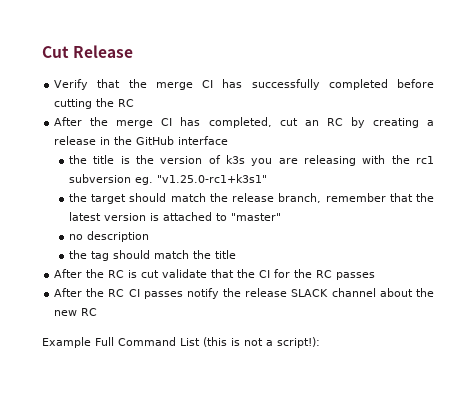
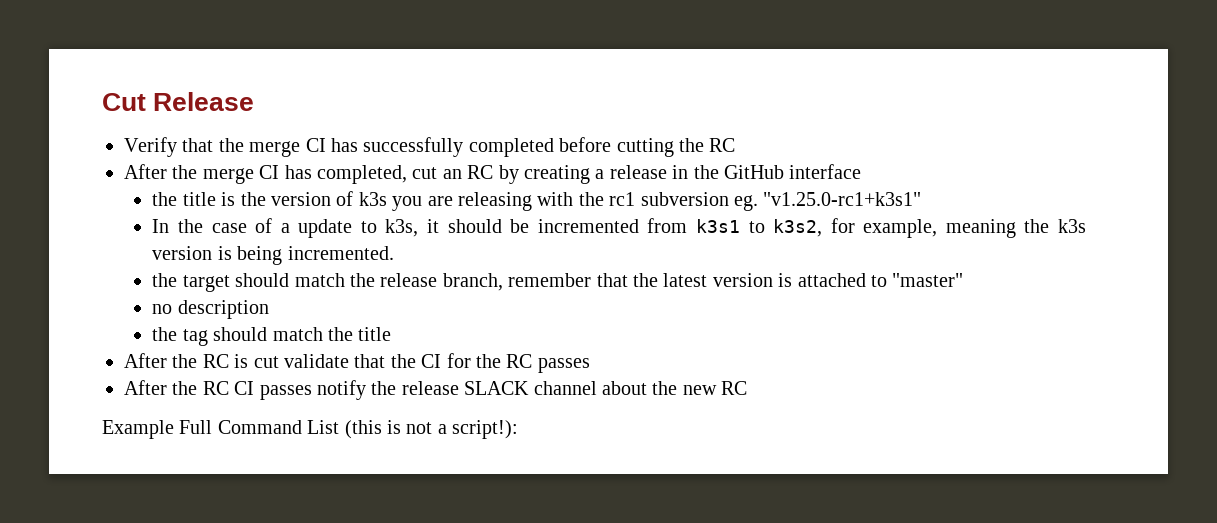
+ In the case of a update to k3s, it should be incremented from k3s1 to k3s2, for example, meaning the k3s version is being incremented.

